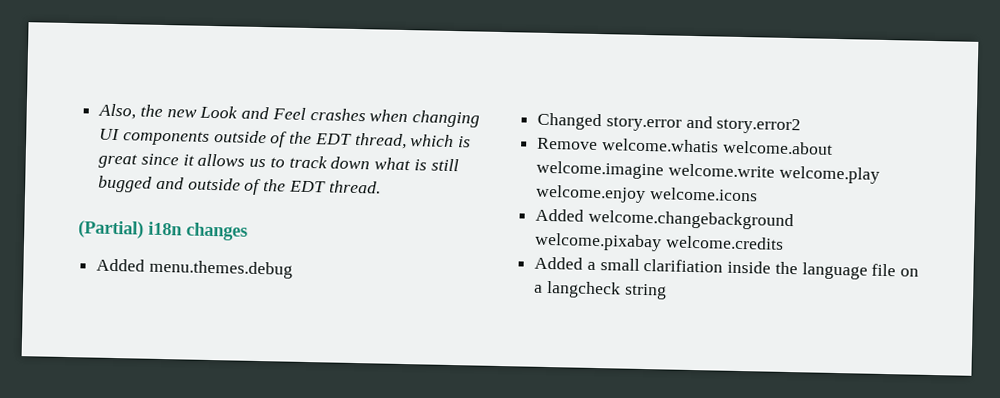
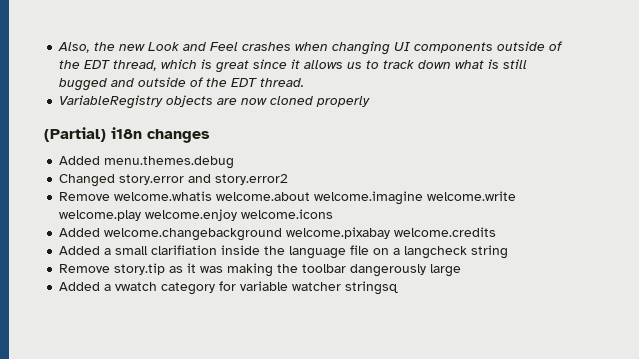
+ VariableRegistry objects are now cloned properly
+ Remove story.tip as it was making the toolbar dangerously large
+ Added a vwatch category for variable watcher stringsq

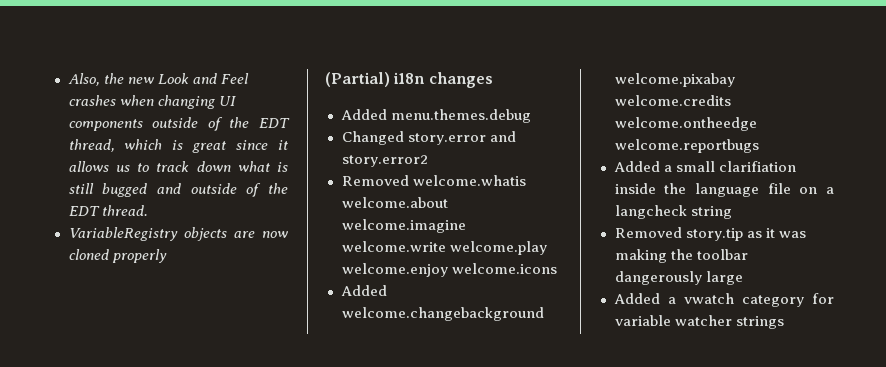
- Remove welcome.whatis welcome.about welcome.imagine welcome.write welcome.play welcome.enjoy welcome.icons
+ Removed welcome.whatis welcome.about welcome.imagine welcome.write welcome.play welcome.enjoy welcome.icons
- Added welcome.changebackground welcome.pixabay welcome.credits
+ Added welcome.changebackground welcome.pixabay welcome.credits welcome.ontheedge welcome.reportbugs
- Remove story.tip as it was making the toolbar dangerously large
+ Removed story.tip as it was making the toolbar dangerously large
- Added a vwatch category for variable watcher stringsq
+ Added a vwatch category for variable watcher strings

